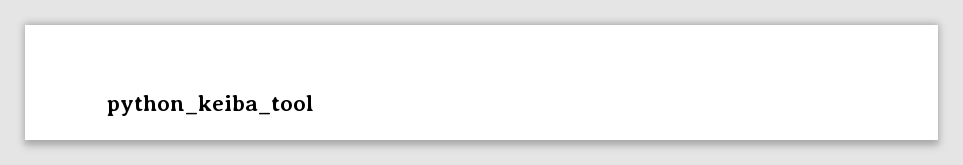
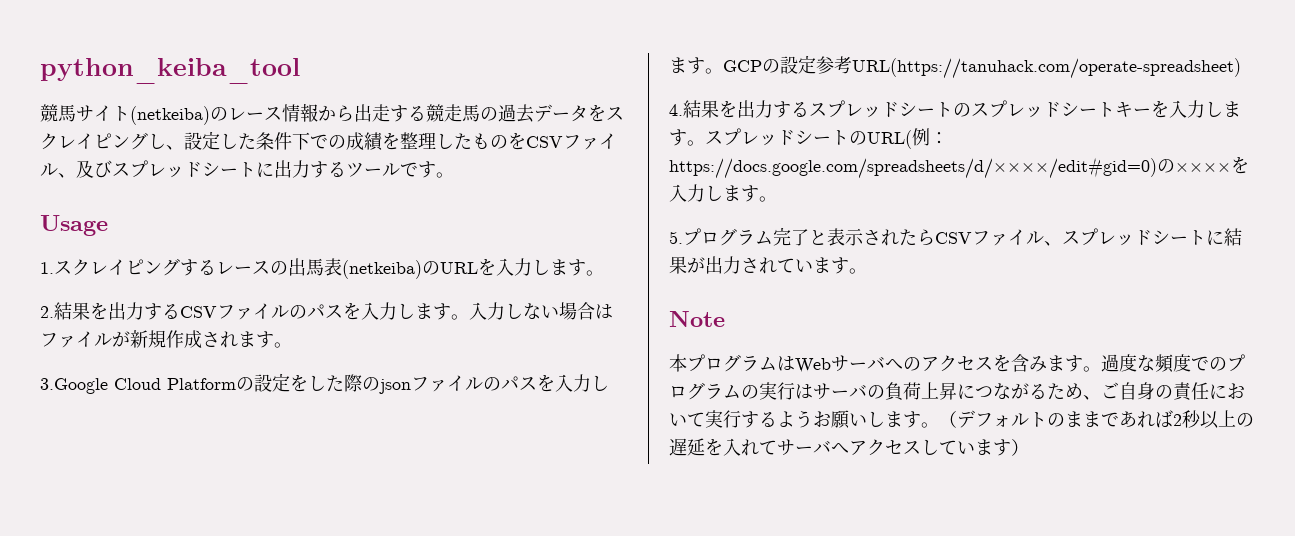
+ 競馬サイト(netkeiba)のレース情報から出走する競走馬の過去データをスクレイピングし、設定した条件下での成績を整理したものをCSVファイル、及びスプレッドシートに出力するツールです。
+ Usage
+ 1.スクレイピングするレースの出馬表(netkeiba)のURLを入力します。
+ 2.結果を出力するCSVファイルのパスを入力します。入力しない場合はファイルが新規作成されます。
+ 3.Google Cloud Platformの設定をした際のjsonファイルのパスを入力します。GCPの設定参考URL(https://tanuhack.com/operate-spreadsheet)
+ 4.結果を出力するスプレッドシートのスプレッドシートキーを入力します。スプレッドシートのURL(例：https://docs.google.com/spreadsheets/d/××××/edit#gid=0)の××××を入力します。
+ 5.プログラム完了と表示されたらCSVファイル、スプレッドシートに結果が出力されています。
+ Note
+ 本プログラムはWebサーバへのアクセスを含みます。過度な頻度でのプログラムの実行はサーバの負荷上昇につながるため、ご自身の責任において実行するようお願いします。（デフォルトのままであれば2秒以上の遅延を入れてサーバへアクセスしています）

